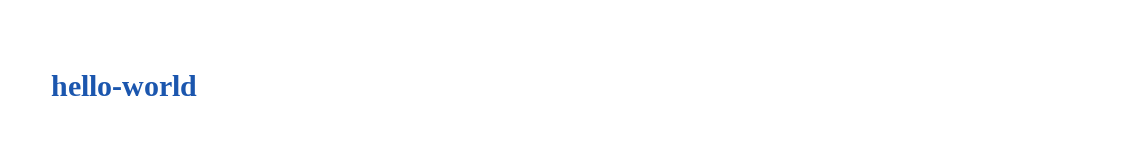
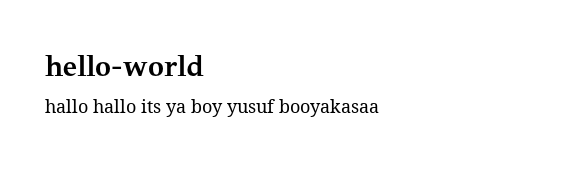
+ hallo hallo its ya boy yusuf booyakasaa

